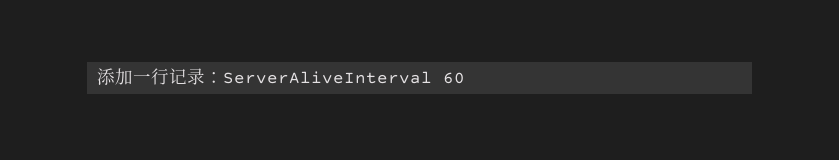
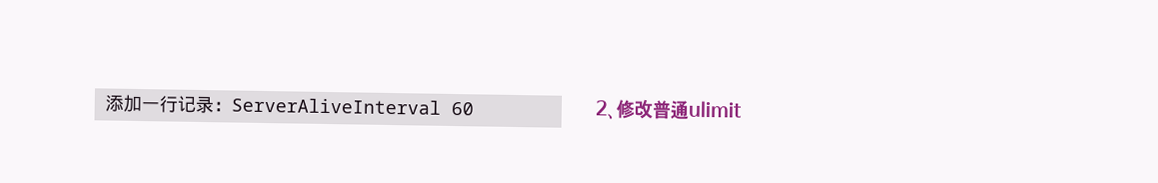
+ 2、修改普通ulimit

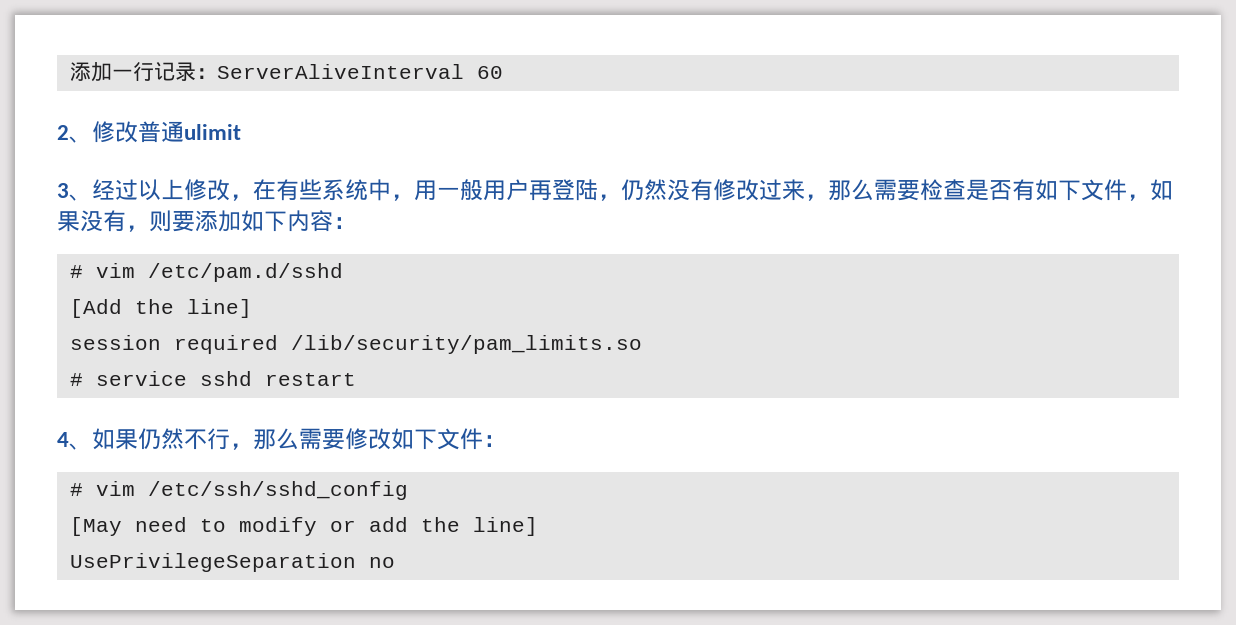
+ 3、经过以上修改，在有些系统中，用一般用户再登陆，仍然没有修改过来，那么需要检查是否有如下文件，如果没有，则要添加如下内容：
+ # vim /etc/pam.d/sshd
+ [Add the line]
+ session required /lib/security/pam_limits.so
+ # service sshd restart
+ 4、如果仍然不行，那么需要修改如下文件：
+ # vim /etc/ssh/sshd_config
+ [May need to modify or add the line]
+ UsePrivilegeSeparation no

